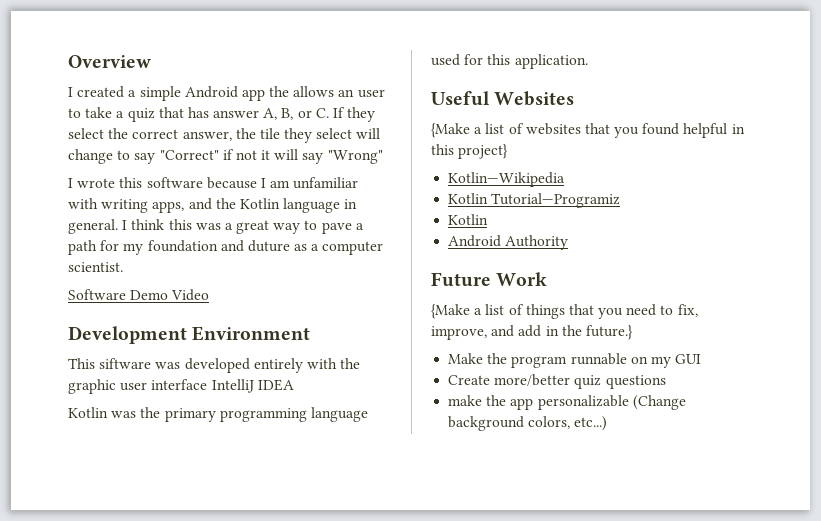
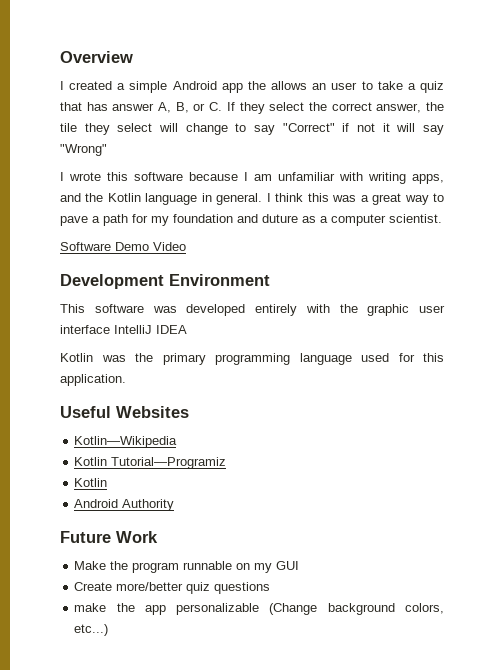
- This siftware was developed entirely with the graphic user interface IntelliJ IDEA
+ This software was developed entirely with the graphic user interface IntelliJ IDEA
- {Make a list of websites that you found helpful in this project}
- {Make a list of things that you need to fix, improve, and add in the future.}

